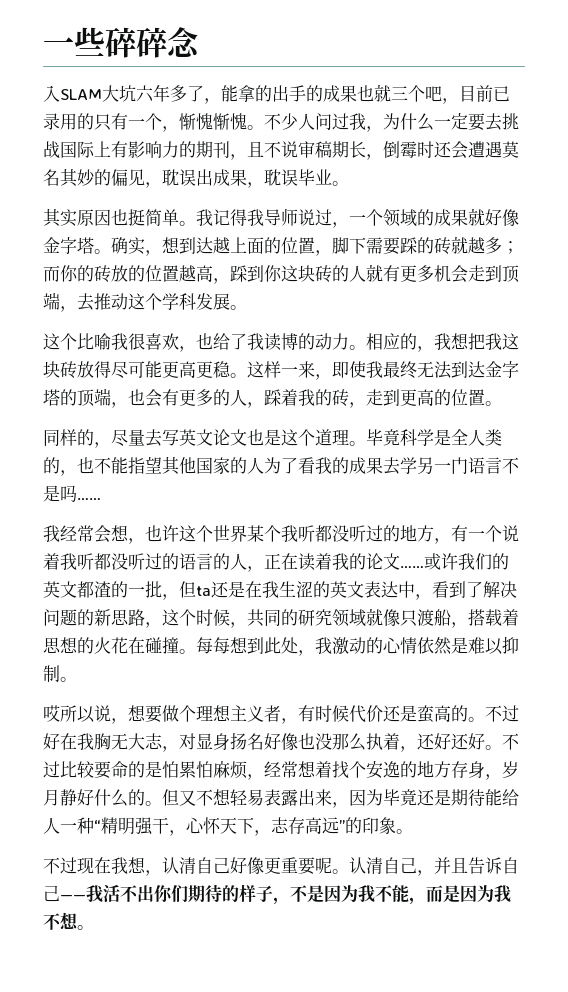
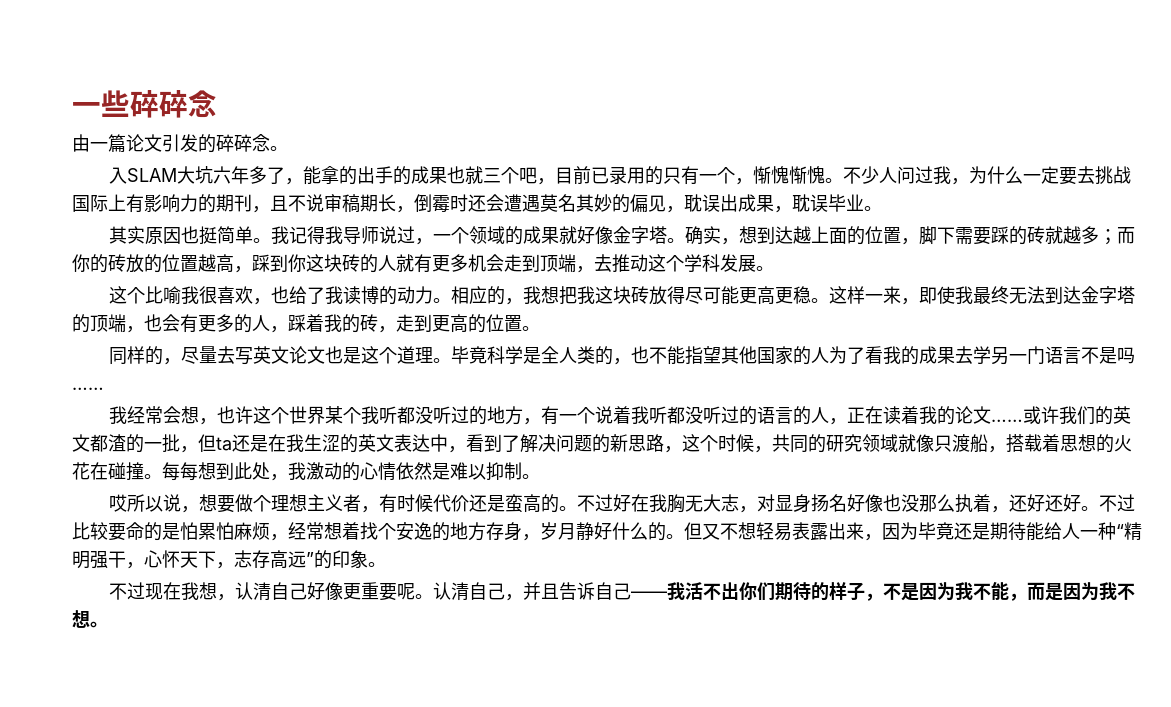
+ 由一篇论文引发的碎碎念。

